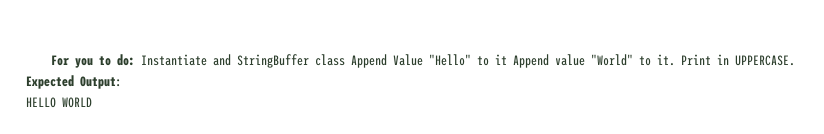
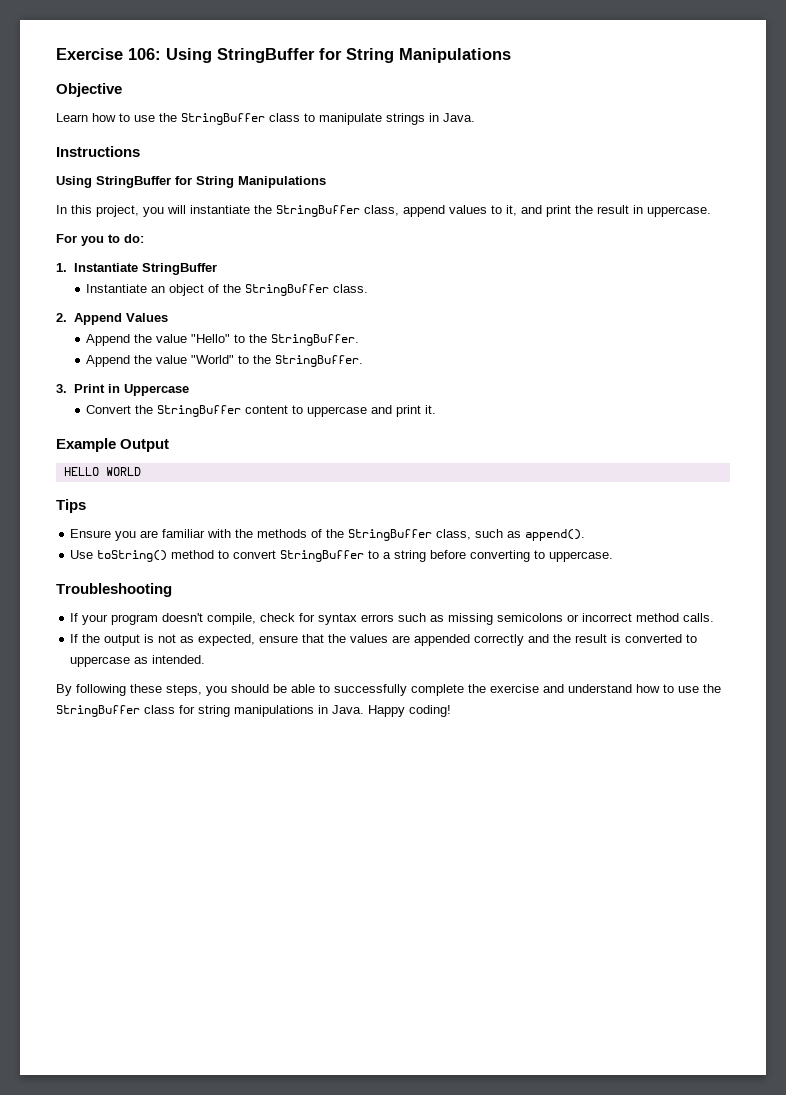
+ Exercise 106: Using StringBuffer for String Manipulations
+ Objective
+ Learn how to use the StringBuffer class to manipulate strings in Java.
+ Instructions
+ Using StringBuffer for String Manipulations
+ In this project, you will instantiate the StringBuffer class, append values to it, and print the result in uppercase.
- For you to do: Instantiate and StringBuffer class Append Value "Hello" to it Append value "World" to it. Print in UPPERCASE.
- Expected Output:
+ For you to do:
+ 1. Instantiate StringBuffer
+ Instantiate an object of the StringBuffer class.
+ 2. Append Values
+ Append the value "Hello" to the StringBuffer.
+ Append the value "World" to the StringBuffer.
+ 3. Print in Uppercase
+ Convert the StringBuffer content to uppercase and print it.
+ Example Output
  HELLO WORLD
+ Tips
+ Ensure you are familiar with the methods of the StringBuffer class, such as append().
+ Use toString() method to convert StringBuffer to a string before converting to uppercase.
+ Troubleshooting
+ If your program doesn't compile, check for syntax errors such as missing semicolons or incorrect method calls.
+ If the output is not as expected, ensure that the values are appended correctly and the result is converted to uppercase as intended.
+ By following these steps, you should be able to successfully complete the exercise and understand how to use the StringBuffer class for string manipulations in Java. Happy coding!

